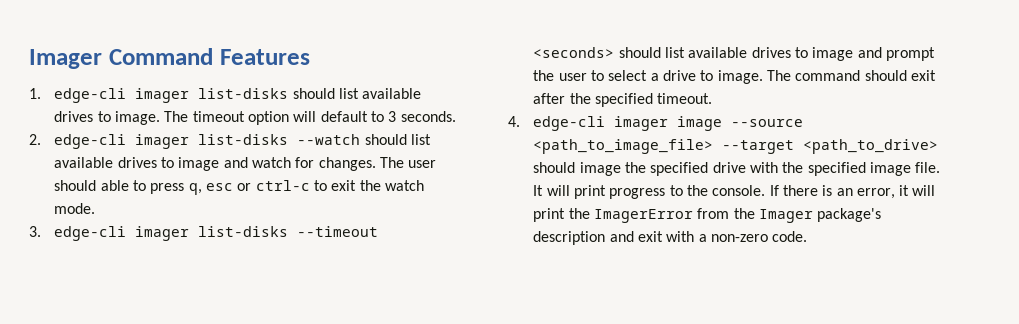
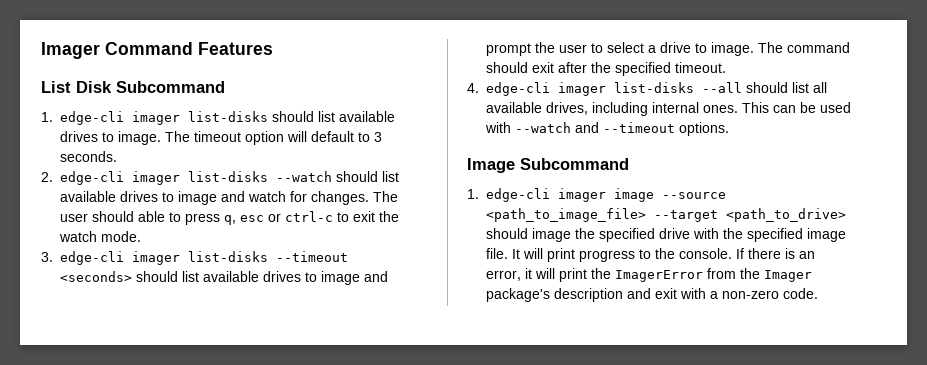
+ List Disk Subcommand
- 4. edge-cli imager image --source <path_to_image_file> --target <path_to_drive> should image the specified drive with the specified image file.
+ 4. edge-cli imager list-disks --all should list all available drives, including internal ones. This can be used with --watch and --timeout options.
+ Image Subcommand
+ 1. edge-cli imager image --source <path_to_image_file> --target <path_to_drive> should image the specified drive with the specified image file.

